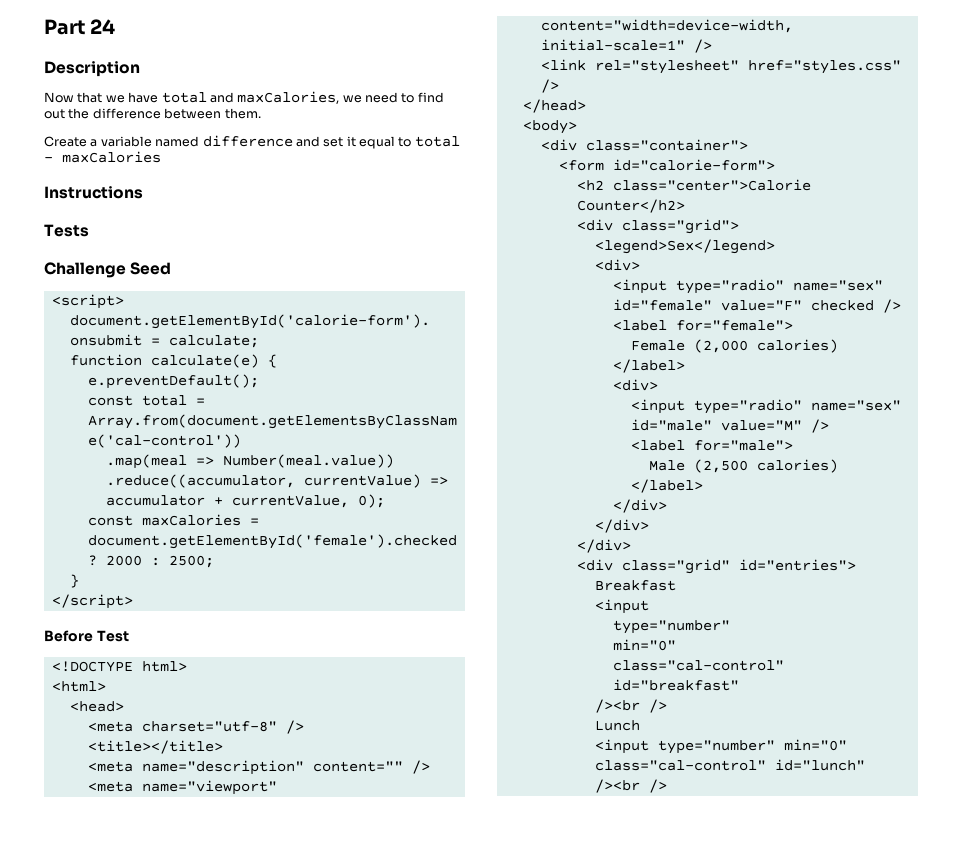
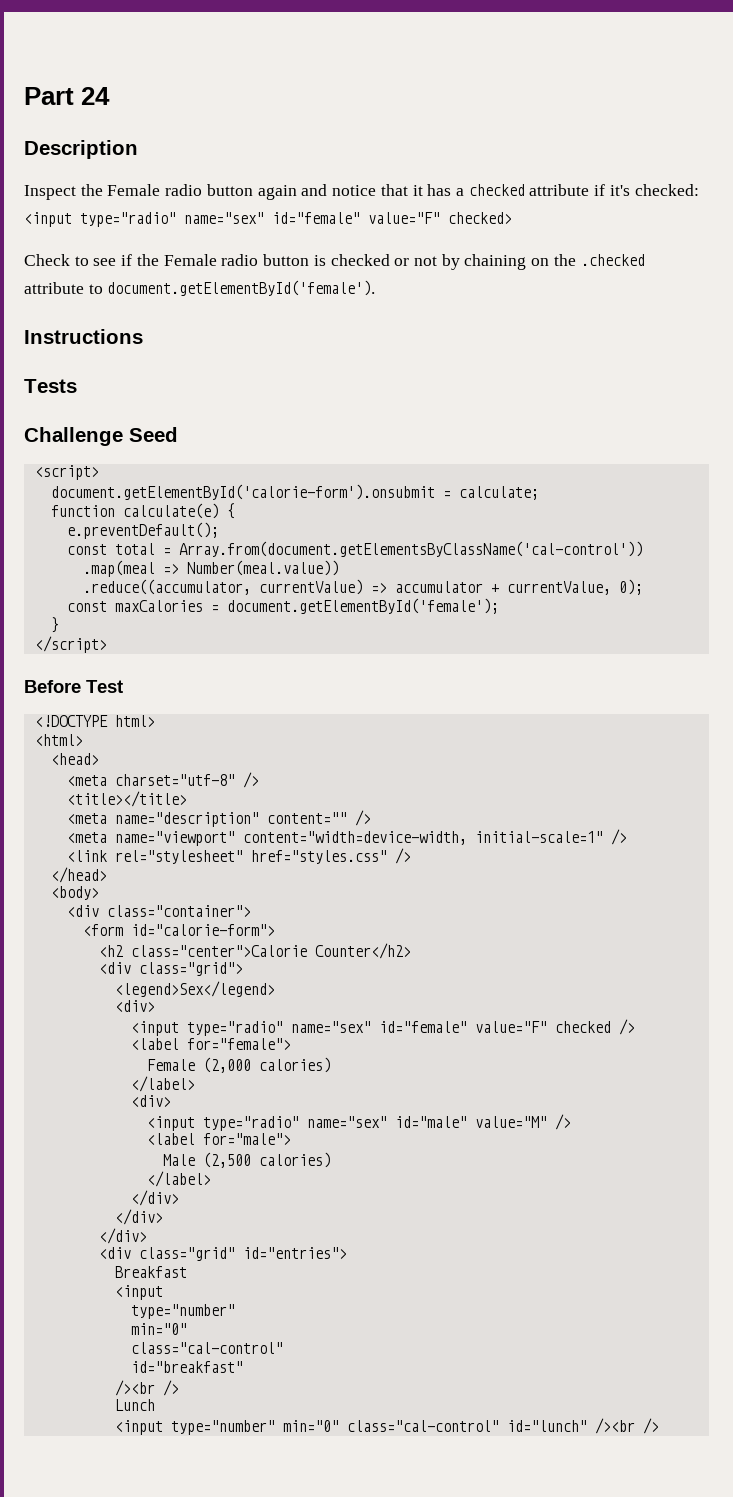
- Now that we have total and maxCalories, we need to find out the difference between them.
- Create a variable named difference and set it equal to total - maxCalories
+ Inspect the Female radio button again and notice that it has a checked attribute if it's checked: <input type="radio" name="sex" id="female" value="F" checked>
+ Check to see if the Female radio button is checked or not by chaining on the .checked attribute to document.getElementById('female').
- const maxCalories = document.getElementById('female').checked ? 2000 : 2500;
+ const maxCalories = document.getElementById('female');

